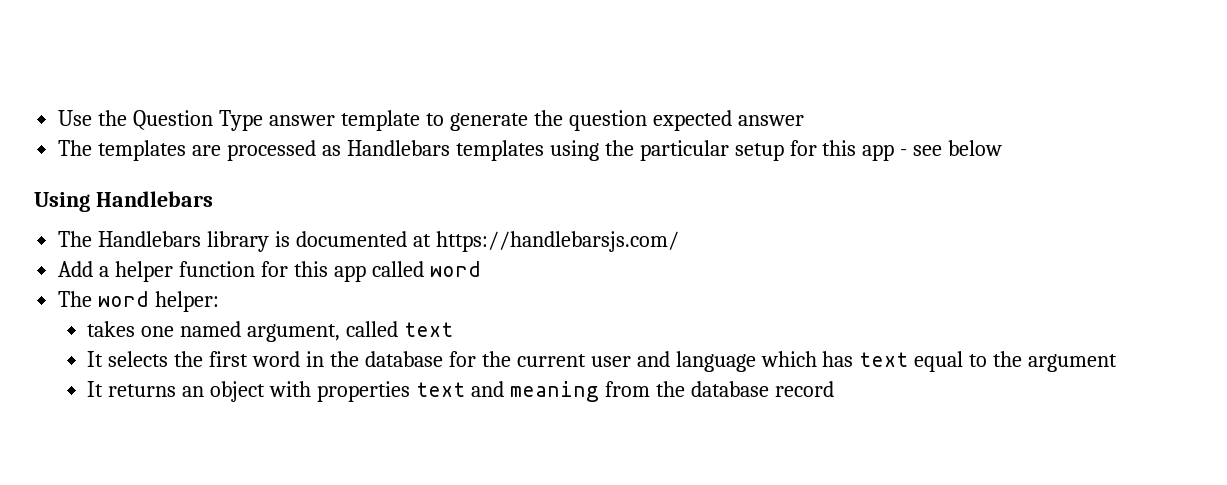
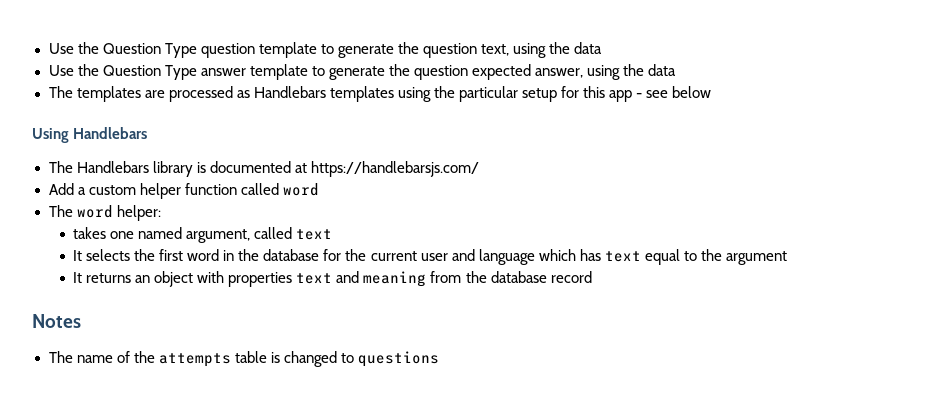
- Use the Question Type answer template to generate the question expected answer
+ Use the Question Type question template to generate the question text, using the data
+ Use the Question Type answer template to generate the question expected answer, using the data
- Add a helper function for this app called word
+ Add a custom helper function called word
+ Notes
+ The name of the attempts table is changed to questions

